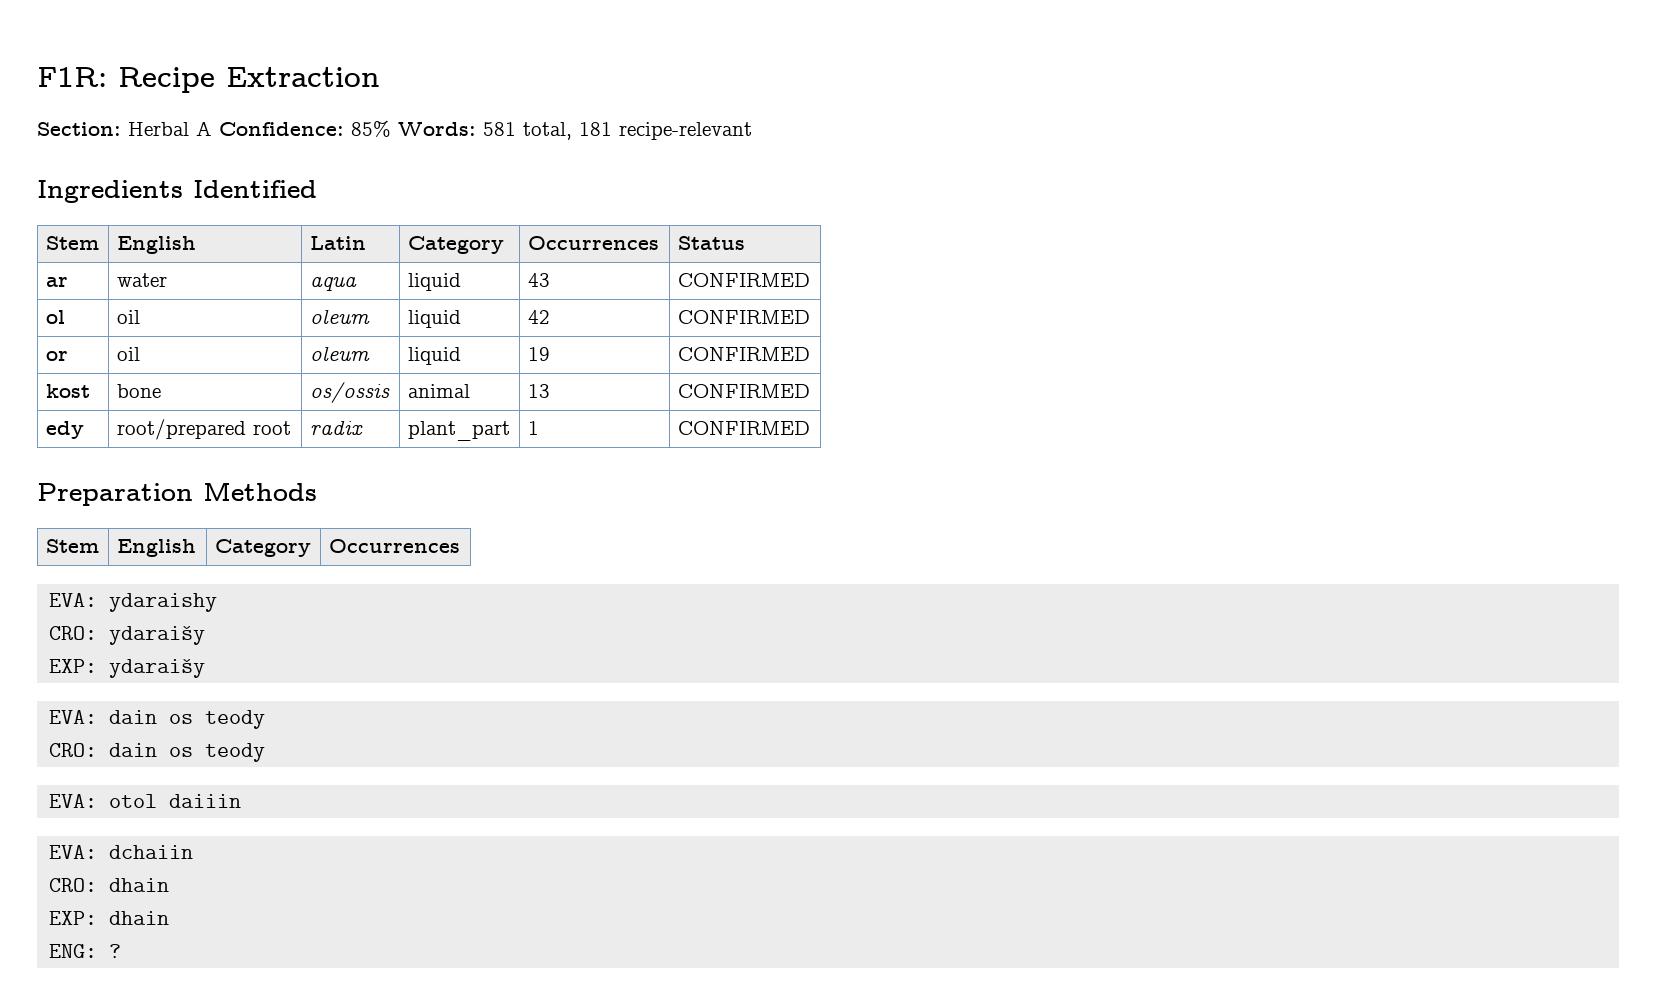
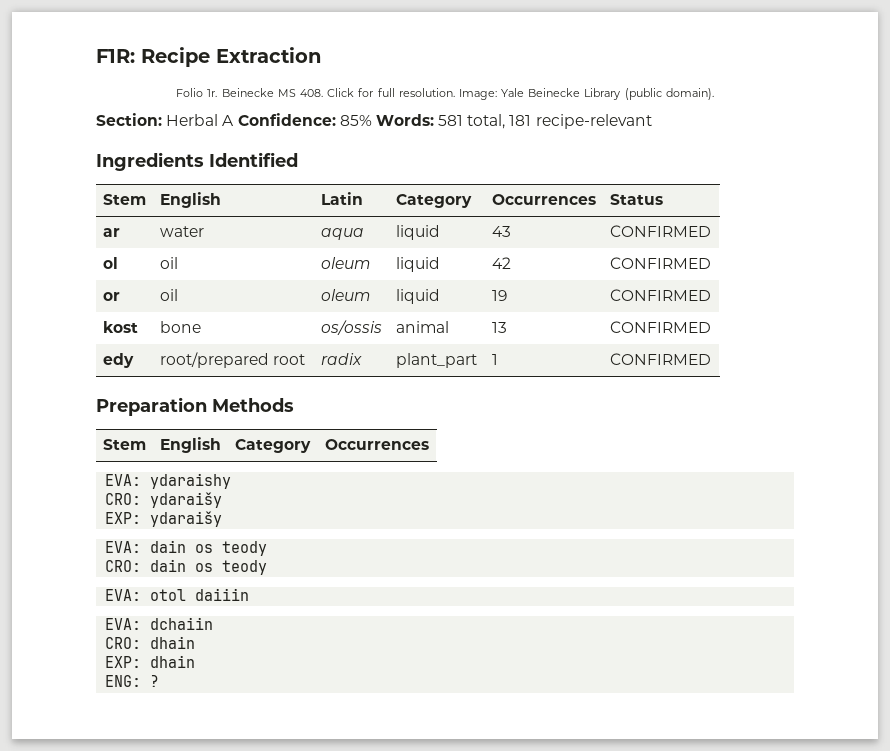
+ Folio 1r. Beinecke MS 408. Click for full resolution. Image: Yale Beinecke Library (public domain).

